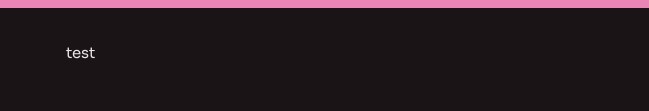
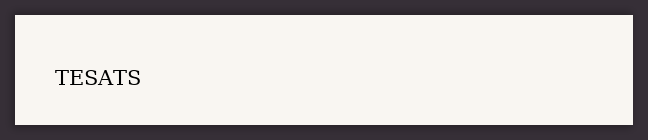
- test
+ TESATS

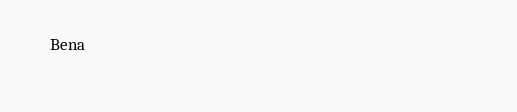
- TESATS
+ Bena

